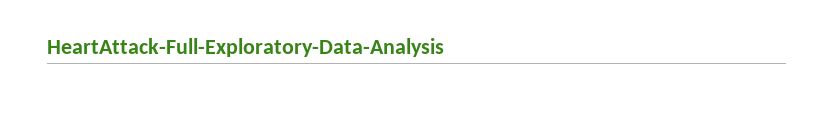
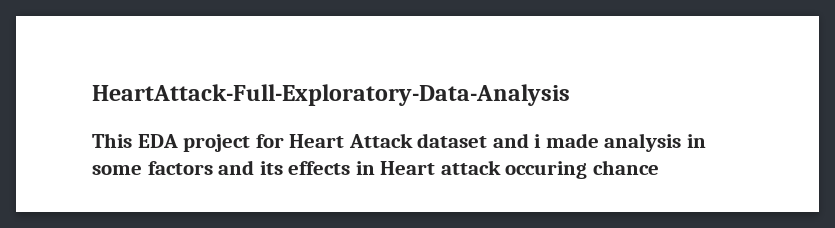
+ This EDA project for Heart Attack dataset and i made analysis in some factors and its effects in Heart attack occuring chance

